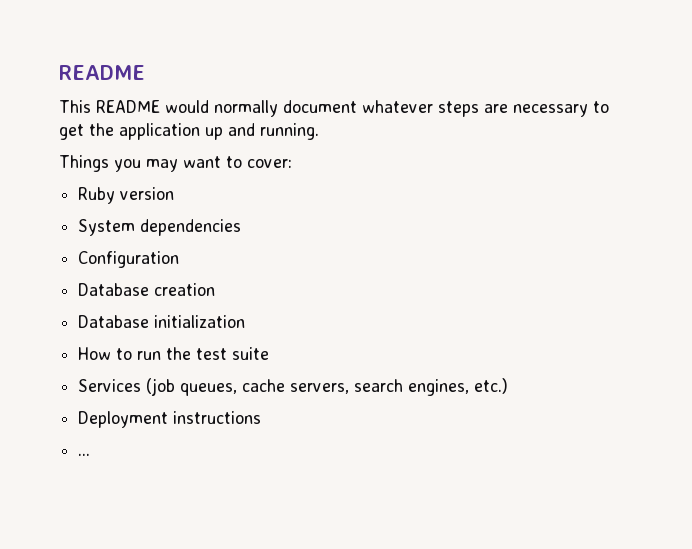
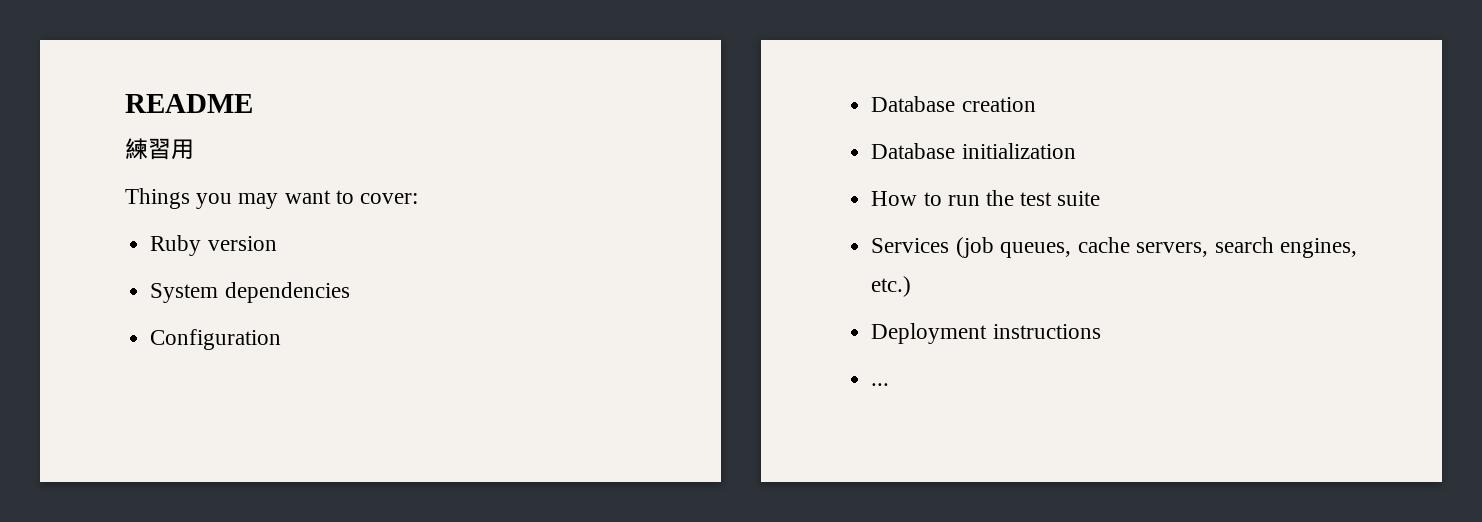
- This README would normally document whatever steps are necessary to get the application up and running.
+ 練習用

